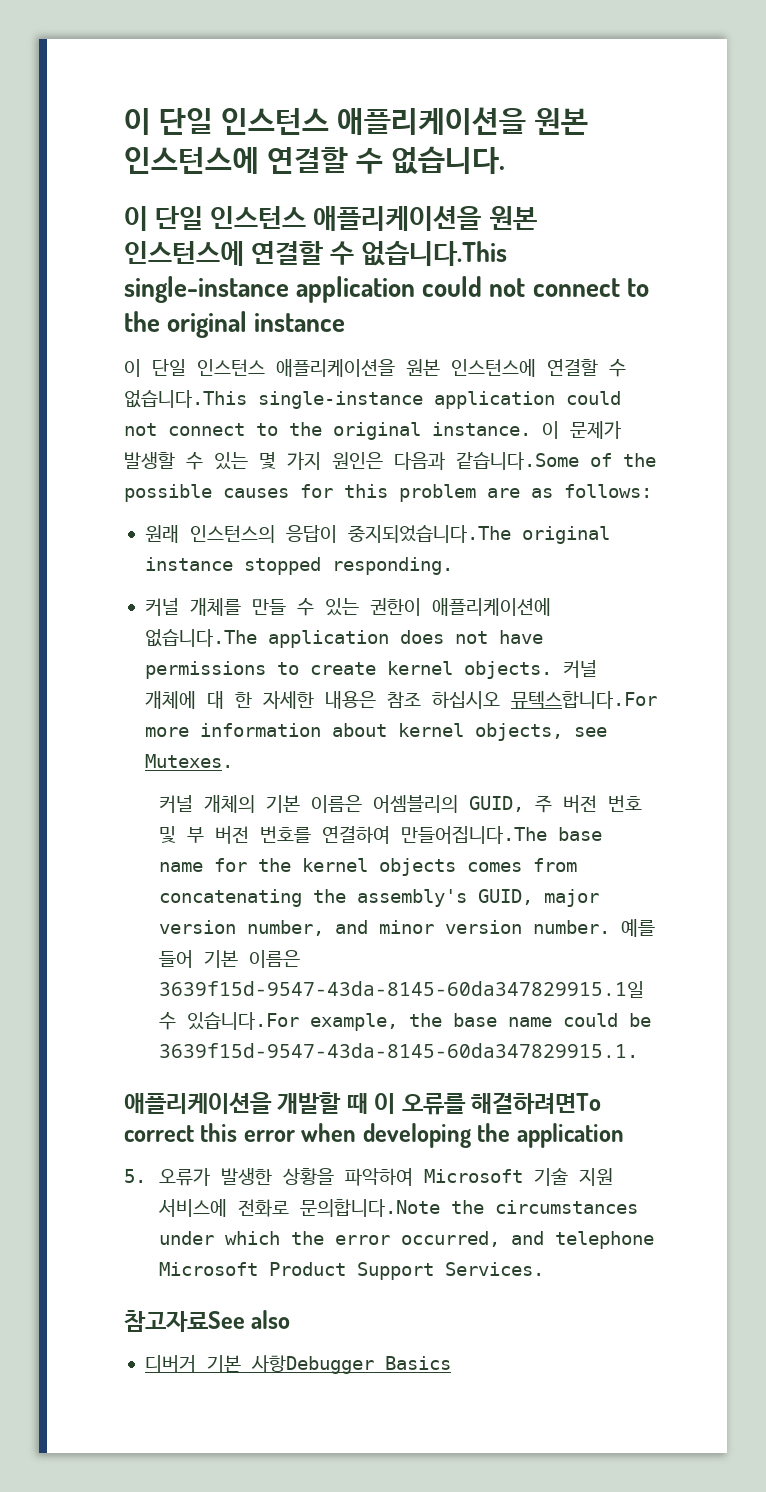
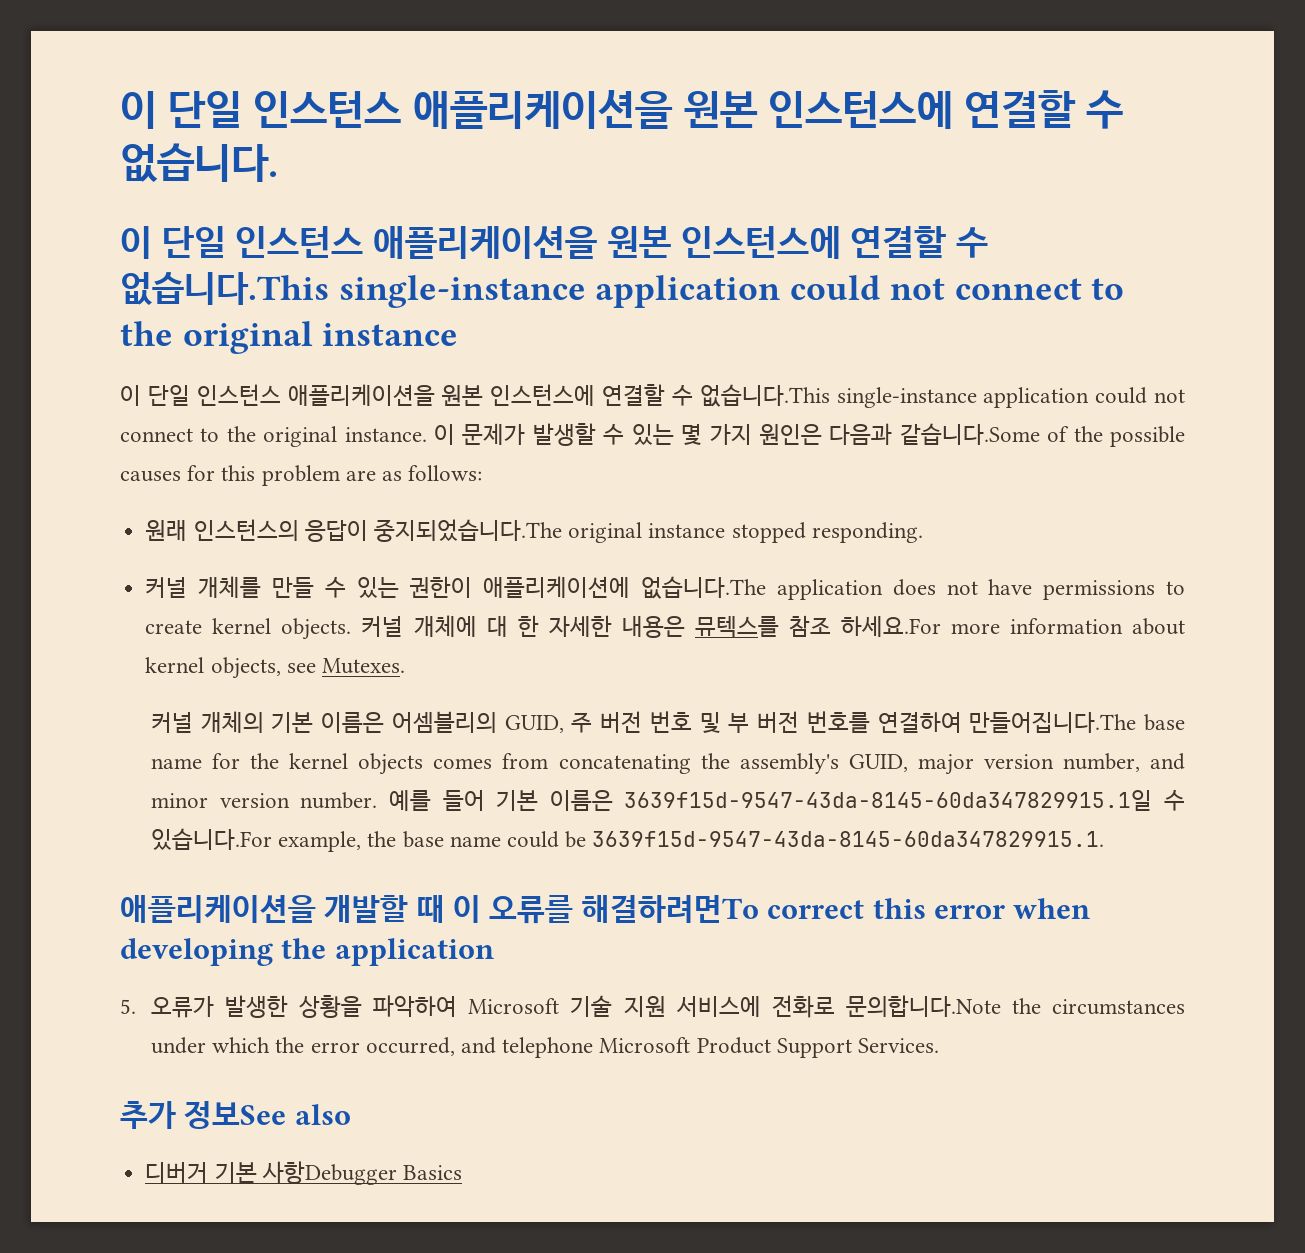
- 커널 개체에 대 한 자세한 내용은 참조 하십시오 뮤텍스합니다.For more information about kernel objects, see Mutexes.
+ 커널 개체에 대 한 자세한 내용은 뮤텍스를 참조 하세요.For more information about kernel objects, see Mutexes.
- 참고자료See also
+ 추가 정보See also

